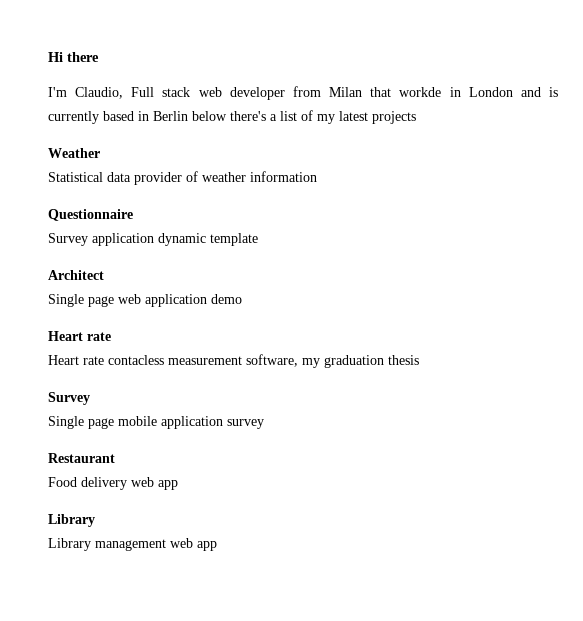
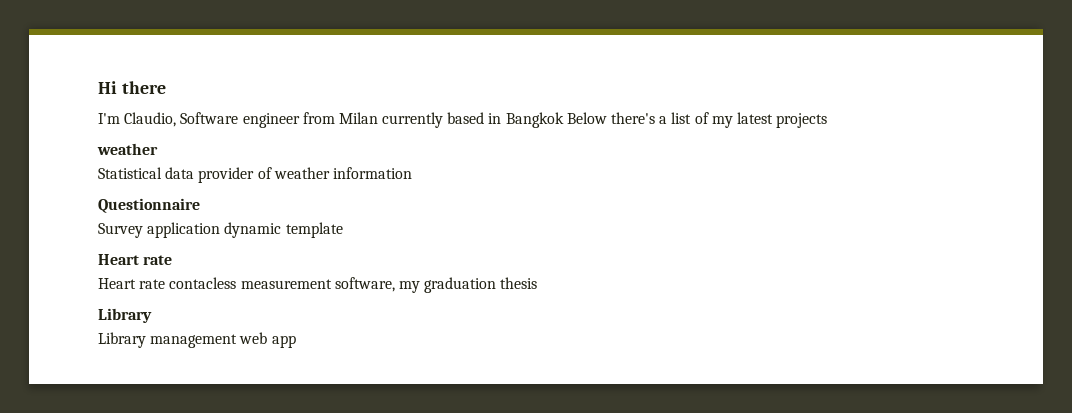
- I'm Claudio, Full stack web developer from Milan that workde in London and is currently based in Berlin below there's a list of my latest projects
- Weather
+ I'm Claudio, Software engineer from Milan currently based in Bangkok Below there's a list of my latest projects
+ weather
- Architect
- Single page web application demo
  Heart rate contacless measurement software, my graduation thesis
- Survey
- Single page mobile application survey
- Restaurant
- Food delivery web app

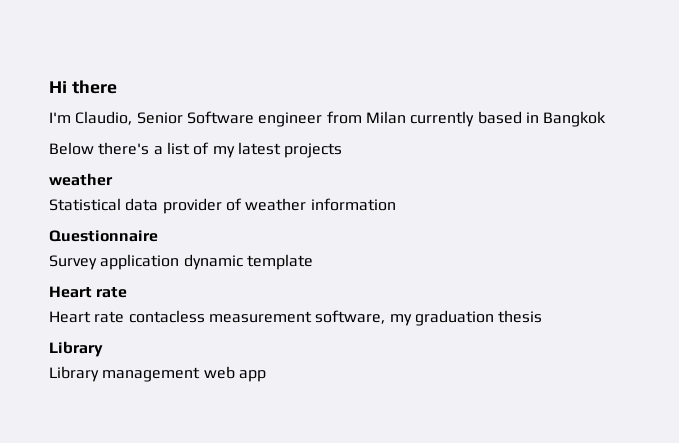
- I'm Claudio, Software engineer from Milan currently based in Bangkok Below there's a list of my latest projects
+ I'm Claudio, Senior Software engineer from Milan currently based in Bangkok
+ Below there's a list of my latest projects

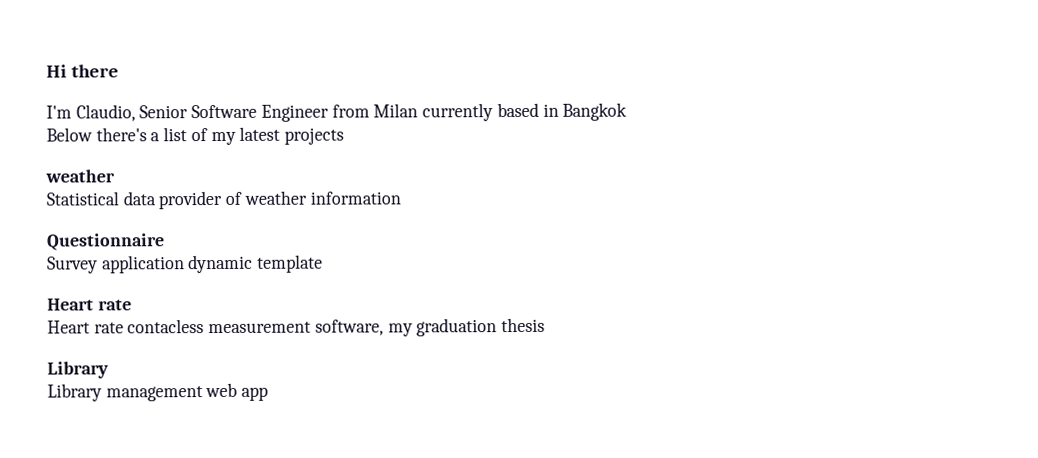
- I'm Claudio, Senior Software engineer from Milan currently based in Bangkok
+ I'm Claudio, Senior Software Engineer from Milan currently based in Bangkok

